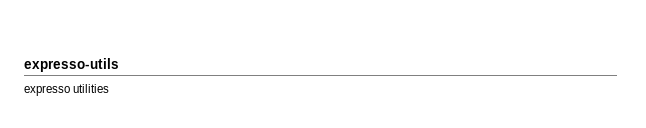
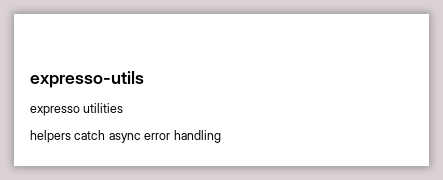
+ helpers catch async error handling

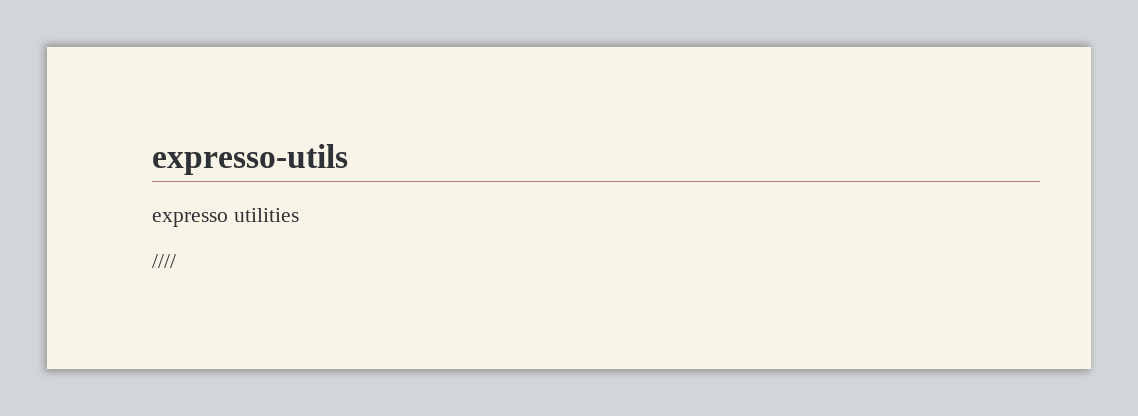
- helpers catch async error handling
+ ////

